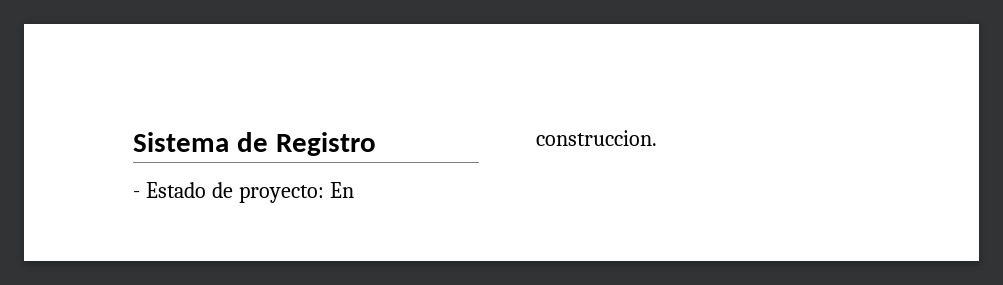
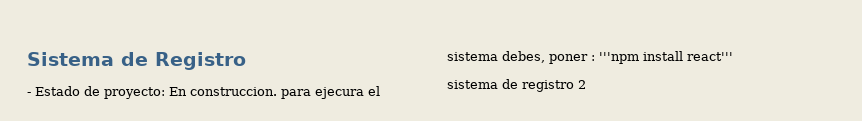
- - Estado de proyecto: En construccion.
+ - Estado de proyecto: En construccion. para ejecura el sistema debes, poner : '''npm install react'''
+ sistema de registro 2

